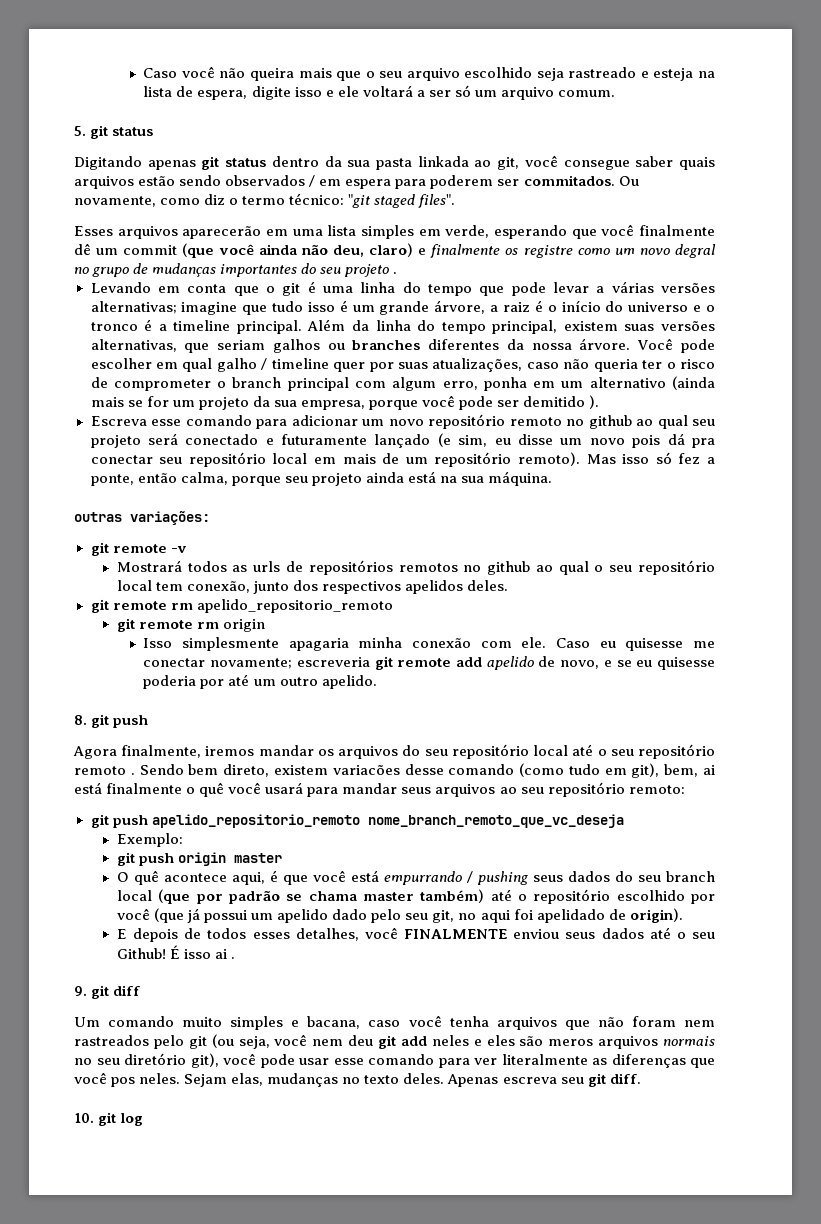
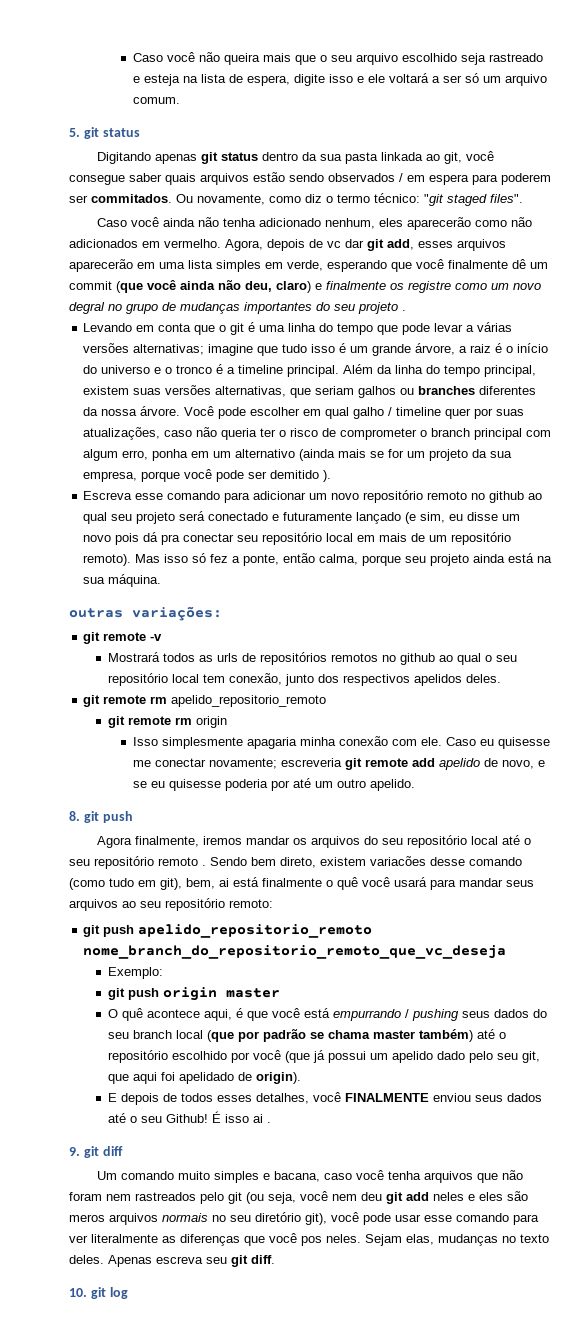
- Esses arquivos aparecerão em uma lista simples em verde, esperando que você finalmente dê um commit (que você ainda não deu, claro) e finalmente os registre como um novo degral no grupo de mudanças importantes do seu projeto .
+ Caso você ainda não tenha adicionado nenhum, eles aparecerão como não adicionados em vermelho. Agora, depois de vc dar git add, esses arquivos aparecerão em uma lista simples em verde, esperando que você finalmente dê um commit (que você ainda não deu, claro) e finalmente os registre como um novo degral no grupo de mudanças importantes do seu projeto .
- git push apelido_repositorio_remoto nome_branch_remoto_que_vc_deseja
+ git push apelido_repositorio_remoto nome_branch_do_repositorio_remoto_que_vc_deseja
- O quê acontece aqui, é que você está empurrando / pushing seus dados do seu branch local (que por padrão se chama master também) até o repositório escolhido por você (que já possui um apelido dado pelo seu git, no aqui foi apelidado de origin).
+ O quê acontece aqui, é que você está empurrando / pushing seus dados do seu branch local (que por padrão se chama master também) até o repositório escolhido por você (que já possui um apelido dado pelo seu git, que aqui foi apelidado de origin).

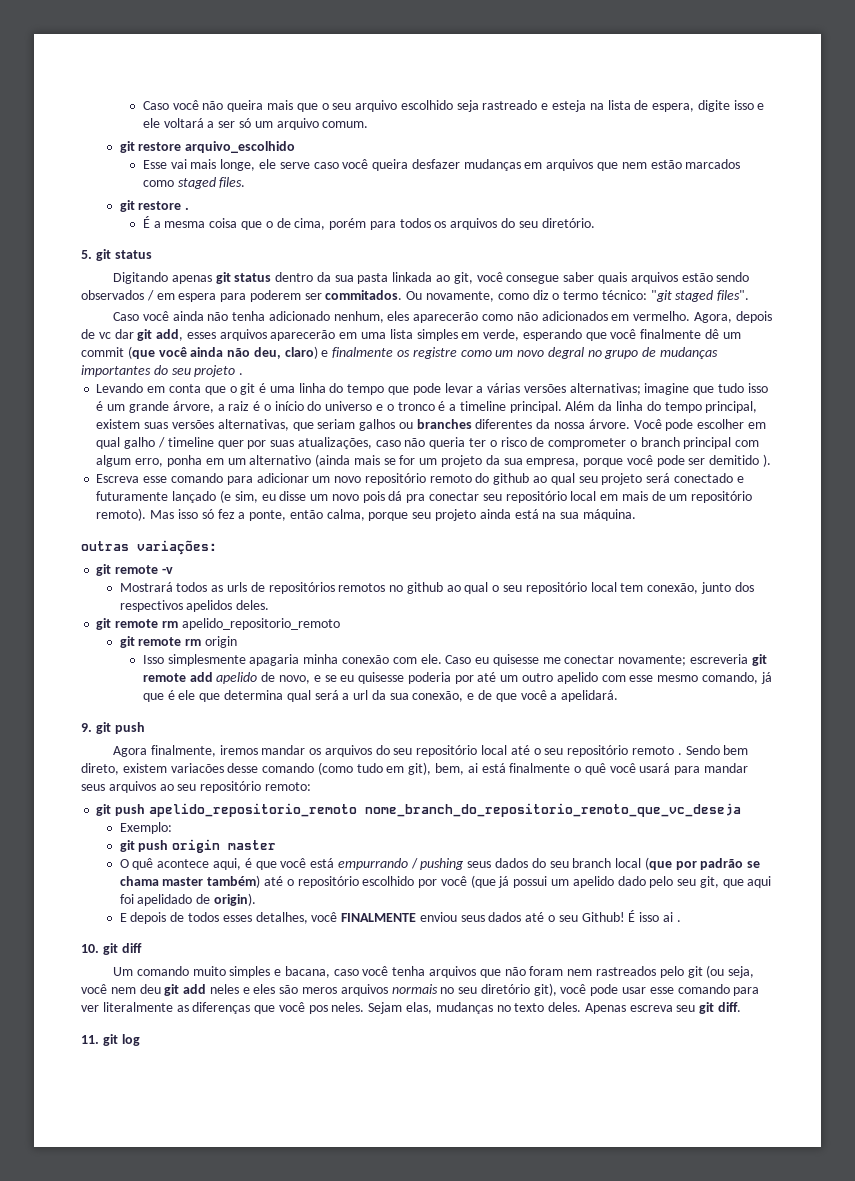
+ git restore arquivo_escolhido
+ Esse vai mais longe, ele serve caso você queira desfazer mudanças em arquivos que nem estão marcados como staged files.
+ git restore .
+ É a mesma coisa que o de cima, porém para todos os arquivos do seu diretório.
- Escreva esse comando para adicionar um novo repositório remoto no github ao qual seu projeto será conectado e futuramente lançado (e sim, eu disse um novo pois dá pra conectar seu repositório local em mais de um repositório remoto).
+ Escreva esse comando para adicionar um novo repositório remoto do github ao qual seu projeto será conectado e futuramente lançado (e sim, eu disse um novo pois dá pra conectar seu repositório local em mais de um repositório remoto).
- Caso eu quisesse me conectar novamente; escreveria git remote add apelido de novo, e se eu quisesse poderia por até um outro apelido.
- 8. git push
+ Caso eu quisesse me conectar novamente; escreveria git remote add apelido de novo, e se eu quisesse poderia por até um outro apelido com esse mesmo comando, já que é ele que determina qual será a url da sua conexão, e de que você a apelidará.
+ 9. git push
- 9. git diff
+ 10. git diff
- 10. git log
+ 11. git log

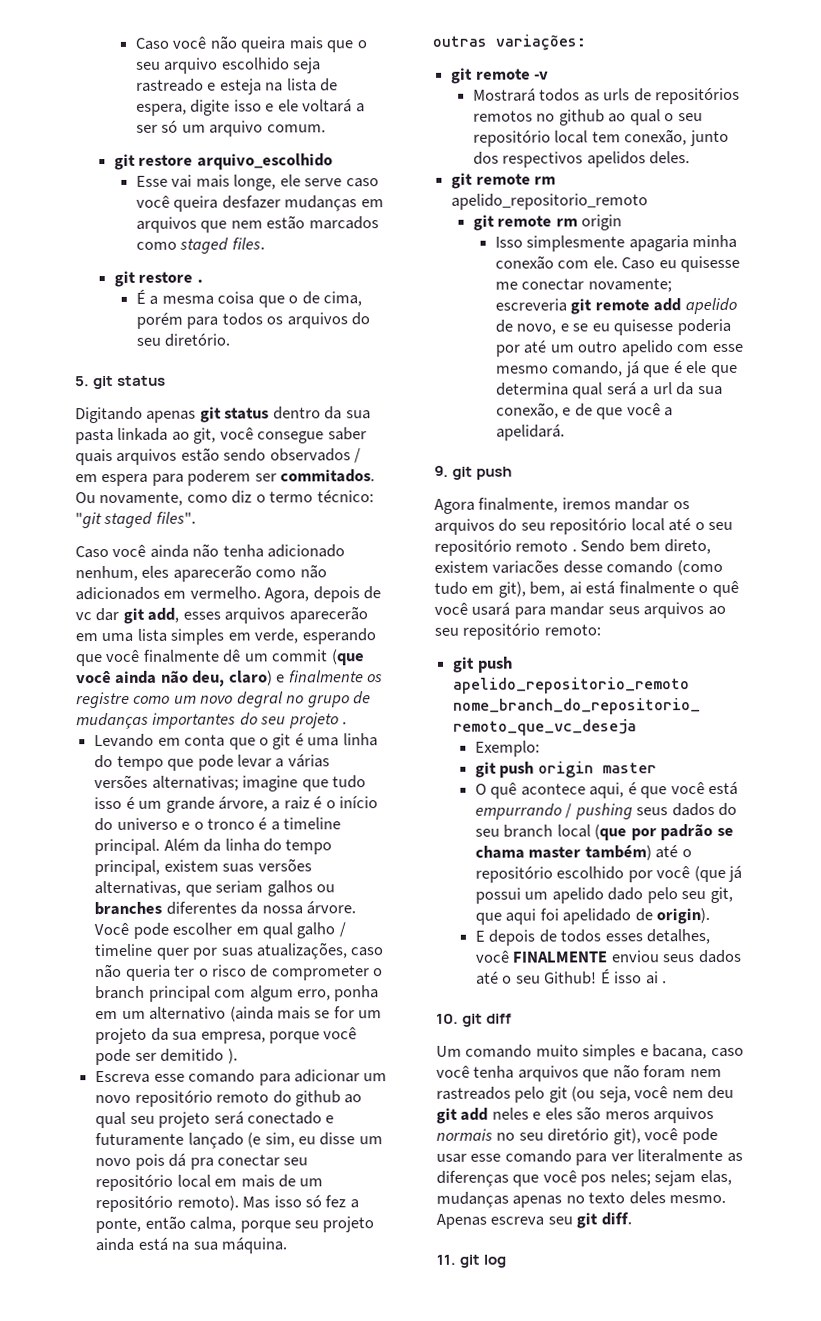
- Um comando muito simples e bacana, caso você tenha arquivos que não foram nem rastreados pelo git (ou seja, você nem deu git add neles e eles são meros arquivos normais no seu diretório git), você pode usar esse comando para ver literalmente as diferenças que você pos neles. Sejam elas, mudanças no texto deles.
+ Um comando muito simples e bacana, caso você tenha arquivos que não foram nem rastreados pelo git (ou seja, você nem deu git add neles e eles são meros arquivos normais no seu diretório git), você pode usar esse comando para ver literalmente as diferenças que você pos neles; sejam elas, mudanças apenas no texto deles mesmo.

